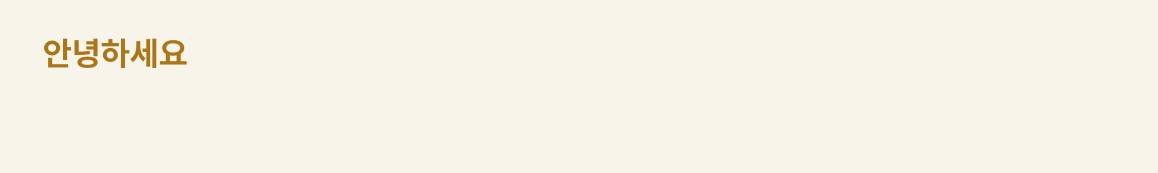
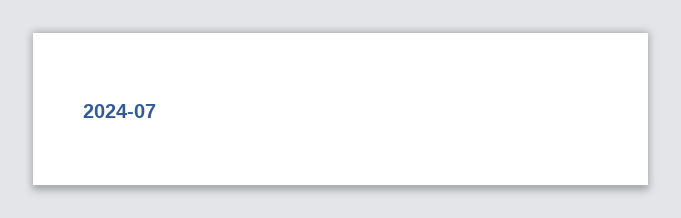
- 안녕하세요
+ 2024-07

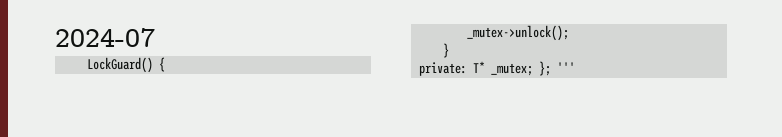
+ LockGuard() {
+ _mutex->unlock();
+ }
+ private: T* _mutex; }; '''

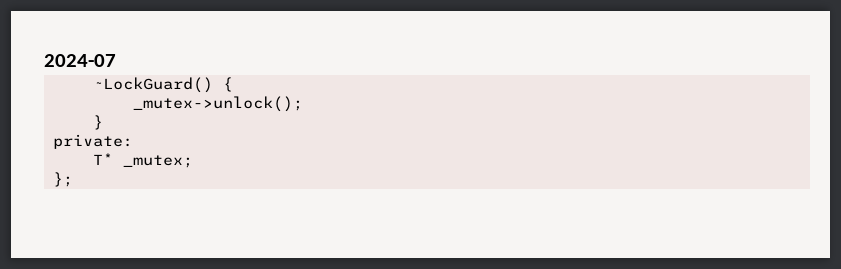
- LockGuard() {
+ ~LockGuard() {
- private: T* _mutex; }; '''
+ private:
+ T* _mutex;
+ };

